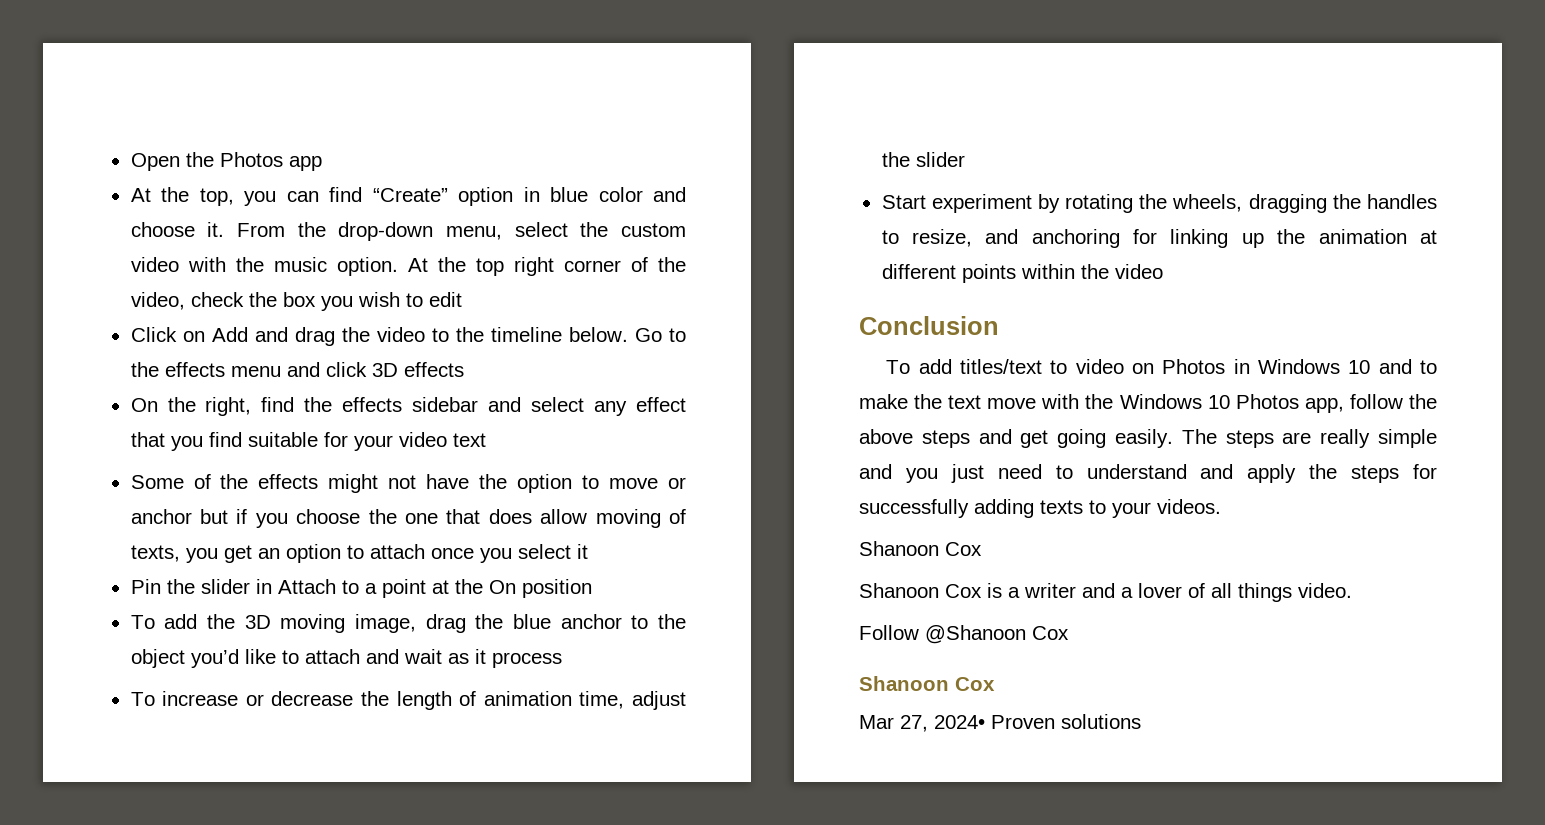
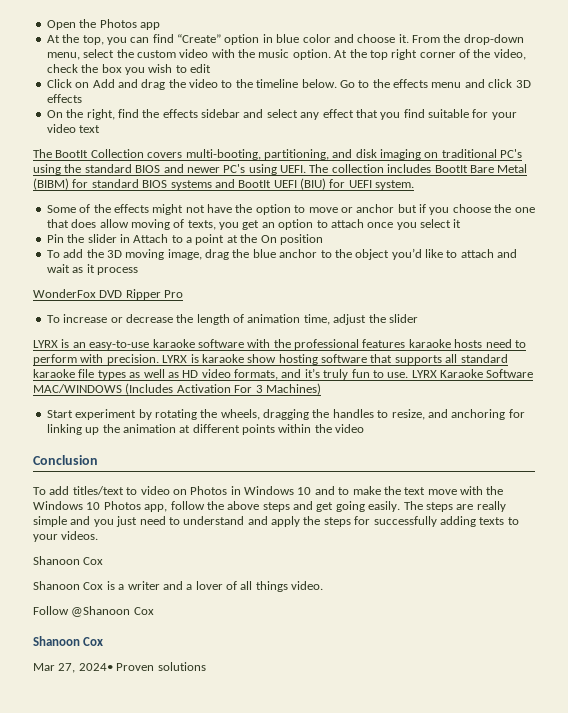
+ The BootIt Collection covers multi-booting, partitioning, and disk imaging on traditional PC's using the standard BIOS and newer PC's using UEFI. The collection includes BootIt Bare Metal (BIBM) for standard BIOS systems and BootIt UEFI (BIU) for UEFI system.
+ WonderFox DVD Ripper Pro
+ LYRX is an easy-to-use karaoke software with the professional features karaoke hosts need to perform with precision. LYRX is karaoke show hosting software that supports all standard karaoke file types as well as HD video formats, and it’s truly fun to use. LYRX Karaoke Software MAC/WINDOWS (Includes Activation For 3 Machines)

